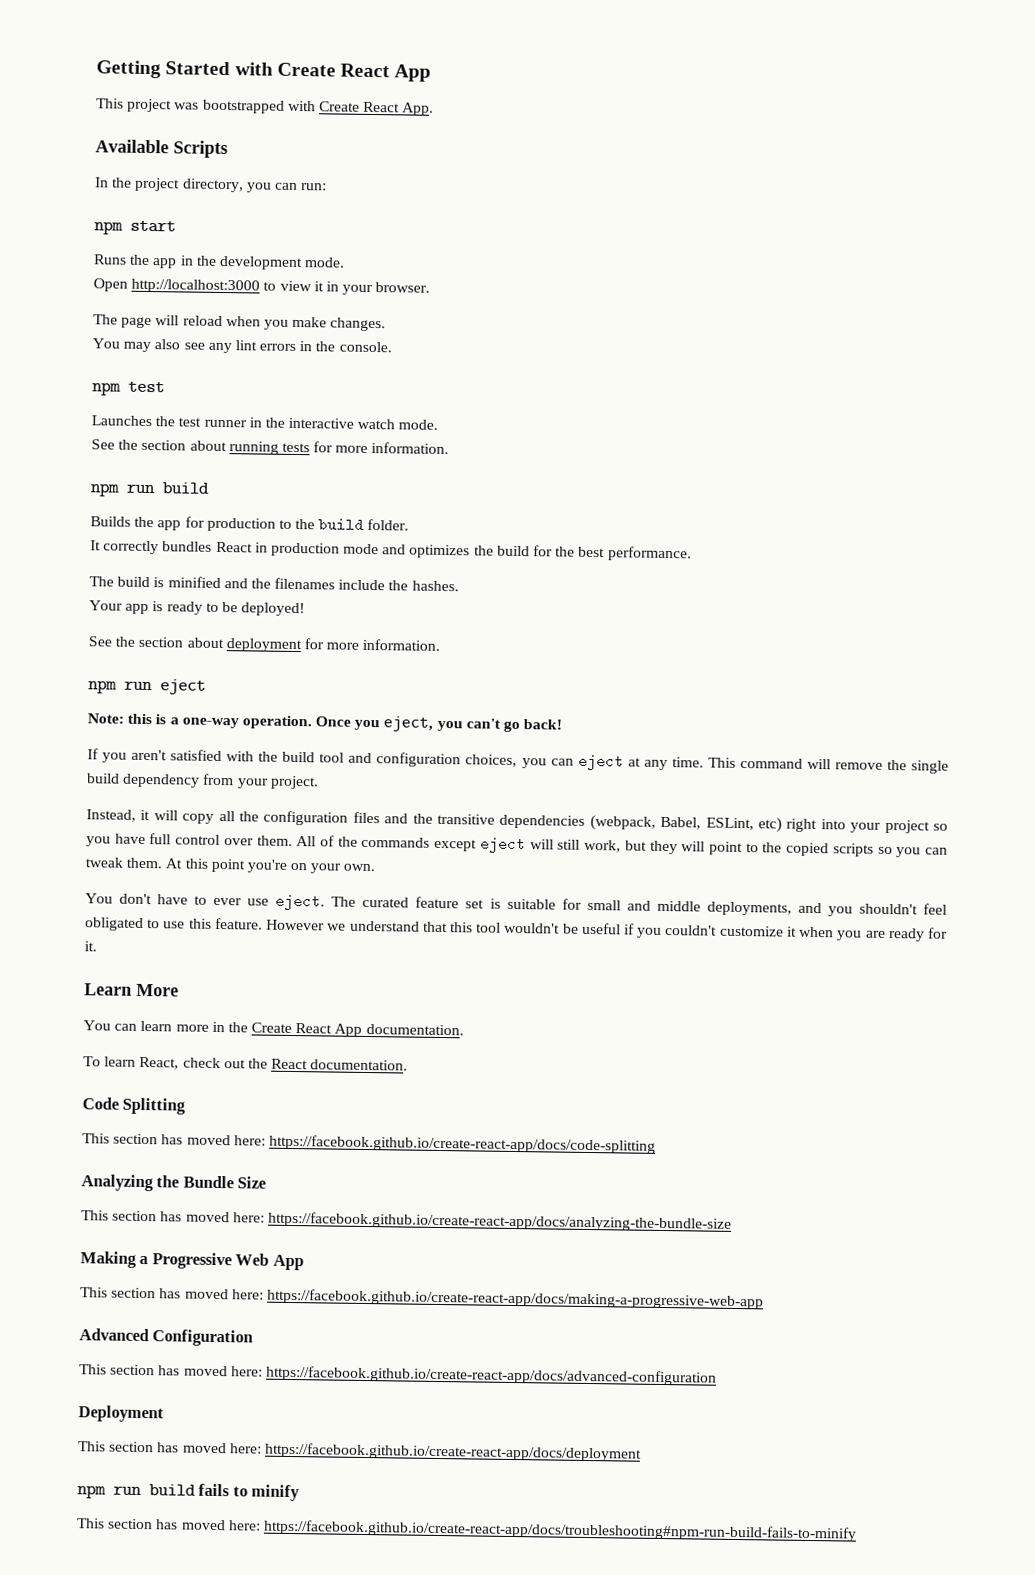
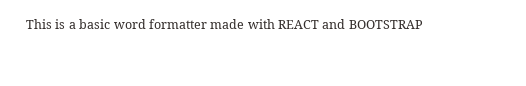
- Getting Started with Create React App
- This project was bootstrapped with Create React App.
- Available Scripts
- In the project directory, you can run:
- npm start
- Runs the app in the development mode.
- Open http://localhost:3000 to view it in your browser.
- The page will reload when you make changes.
- You may also see any lint errors in the console.
- npm test
- Launches the test runner in the interactive watch mode.
- See the section about running tests for more information.
- npm run build
- Builds the app for production to the build folder.
- It correctly bundles React in production mode and optimizes the build for the best performance.
- The build is minified and the filenames include the hashes.
- Your app is ready to be deployed!
- See the section about deployment for more information.
- npm run eject
- Note: this is a one-way operation. Once you eject, you can't go back!
- If you aren't satisfied with the build tool and configuration choices, you can eject at any time. This command will remove the single build dependency from your project.
- Instead, it will copy all the configuration files and the transitive dependencies (webpack, Babel, ESLint, etc) right into your project so you have full control over them. All of the commands except eject will still work, but they will point to the copied scripts so you can tweak them. At this point you're on your own.
- You don't have to ever use eject. The curated feature set is suitable for small and middle deployments, and you shouldn't feel obligated to use this feature. However we understand that this tool wouldn't be useful if you couldn't customize it when you are ready for it.
- Learn More
- You can learn more in the Create React App documentation.
- To learn React, check out the React documentation.
- Code Splitting
- This section has moved here: https://facebook.github.io/create-react-app/docs/code-splitting
- Analyzing the Bundle Size
- This section has moved here: https://facebook.github.io/create-react-app/docs/analyzing-the-bundle-size
- Making a Progressive Web App
- This section has moved here: https://facebook.github.io/create-react-app/docs/making-a-progressive-web-app
- Advanced Configuration
- This section has moved here: https://facebook.github.io/create-react-app/docs/advanced-configuration
- Deployment
- This section has moved here: https://facebook.github.io/create-react-app/docs/deployment
- npm run build fails to minify
- This section has moved here: https://facebook.github.io/create-react-app/docs/troubleshooting#npm-run-build-fails-to-minify
+ This is a basic word formatter made with REACT and BOOTSTRAP

